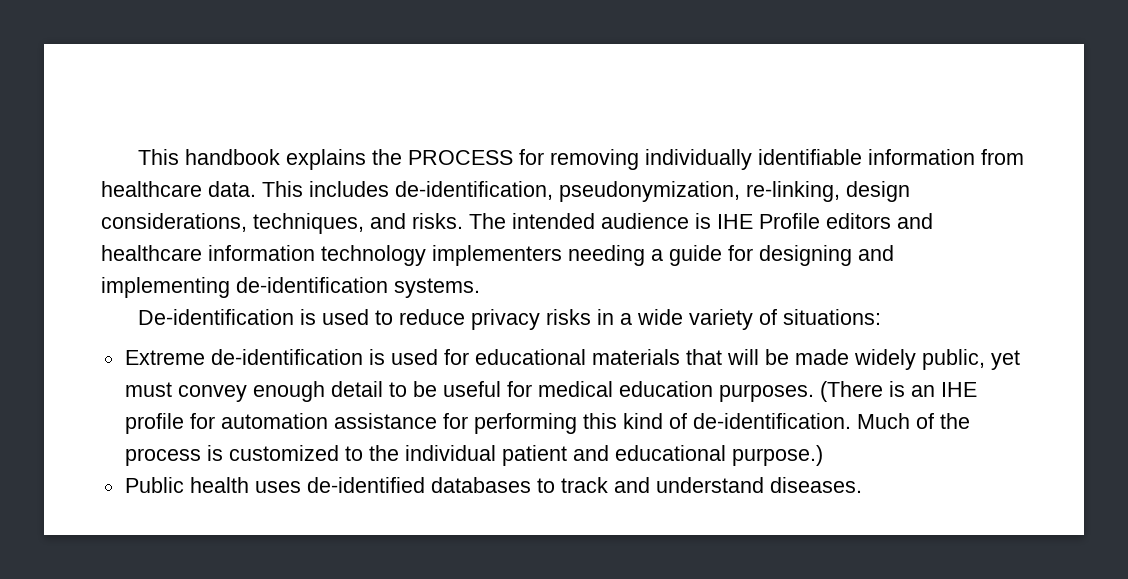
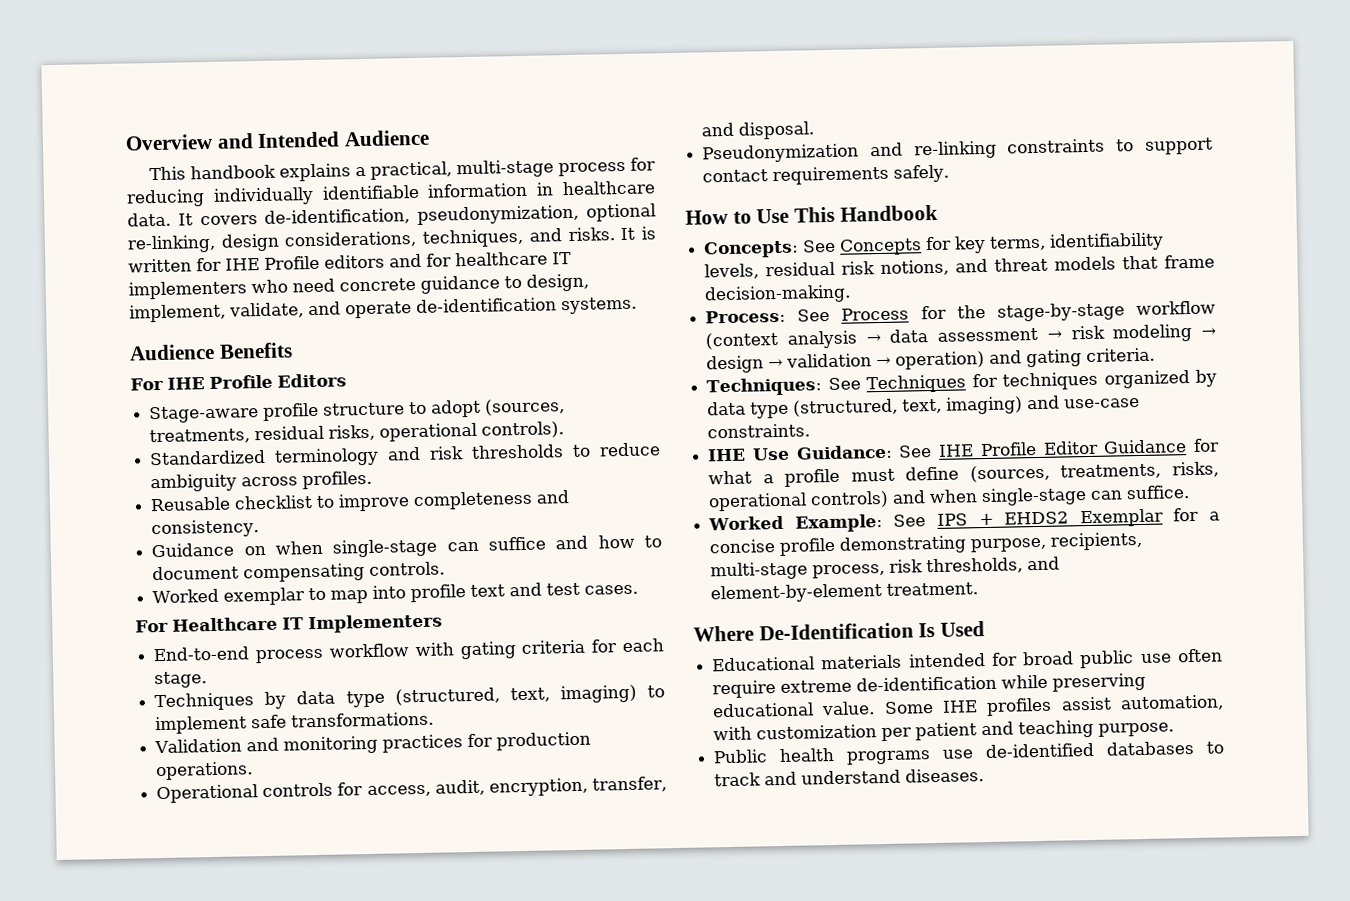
- This handbook explains the PROCESS for removing individually identifiable information from healthcare data.
+ Overview and Intended Audience
+ This handbook explains a practical, multi-stage process for reducing individually identifiable information in healthcare data.
- This includes de-identification, pseudonymization, re-linking, design considerations, techniques, and risks.
+ It covers de-identification, pseudonymization, optional re-linking, design considerations, techniques, and risks.
- The intended audience is IHE Profile editors and healthcare information technology implementers needing a guide for designing and implementing de-identification systems.
- De-identification is used to reduce privacy risks in a wide variety of situations:
- Extreme de-identification is used for educational materials that will be made widely public, yet must convey enough detail to be useful for medical education purposes. (There is an IHE profile for automation assistance for performing this kind of de-identification. Much of the process is customized to the individual patient and educational purpose.)
+ It is written for IHE Profile editors and for healthcare IT implementers who need concrete guidance to design, implement, validate, and operate de-identification systems.
+ Audience Benefits
+ For IHE Profile Editors
+ Stage-aware profile structure to adopt (sources, treatments, residual risks, operational controls).
+ Standardized terminology and risk thresholds to reduce ambiguity across profiles.
+ Reusable checklist to improve completeness and consistency.
+ Guidance on when single-stage can suffice and how to document compensating controls.
+ Worked exemplar to map into profile text and test cases.
+ For Healthcare IT Implementers
+ End-to-end process workflow with gating criteria for each stage.
+ Techniques by data type (structured, text, imaging) to implement safe transformations.
+ Validation and monitoring practices for production operations.
+ Operational controls for access, audit, encryption, transfer, and disposal.
+ Pseudonymization and re-linking constraints to support contact requirements safely.
+ How to Use This Handbook
+ Concepts: See Concepts for key terms, identifiability levels, residual risk notions, and threat models that frame decision-making.
+ Process: See Process for the stage-by-stage workflow (context analysis → data assessment → risk modeling → design → validation → operation) and gating criteria.
+ Techniques: See Techniques for techniques organized by data type (structured, text, imaging) and use-case constraints.
+ IHE Use Guidance: See IHE Profile Editor Guidance for what a profile must define (sources, treatments, risks, operational controls) and when single-stage can suffice.
+ Worked Example: See IPS + EHDS2 Exemplar for a concise profile demonstrating purpose, recipients, multi-stage process, risk thresholds, and element-by-element treatment.
+ Where De-Identification Is Used
+ Educational materials intended for broad public use often require extreme de-identification while preserving educational value. Some IHE profiles assist automation, with customization per patient and teaching purpose.
- Public health uses de-identified databases to track and understand diseases.
+ Public health programs use de-identified databases to track and understand diseases.

